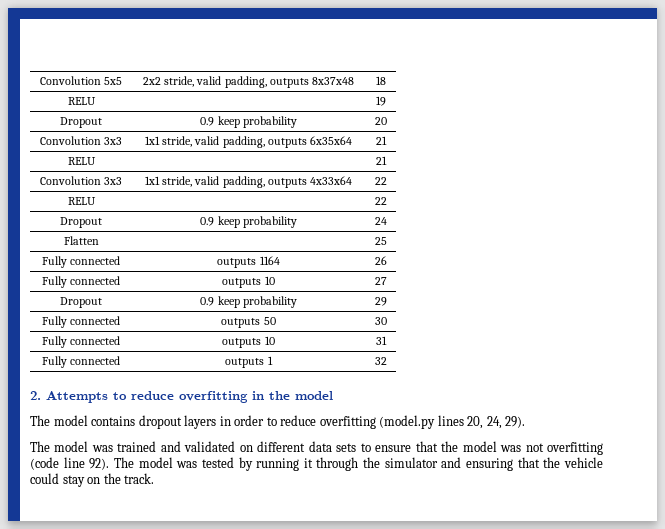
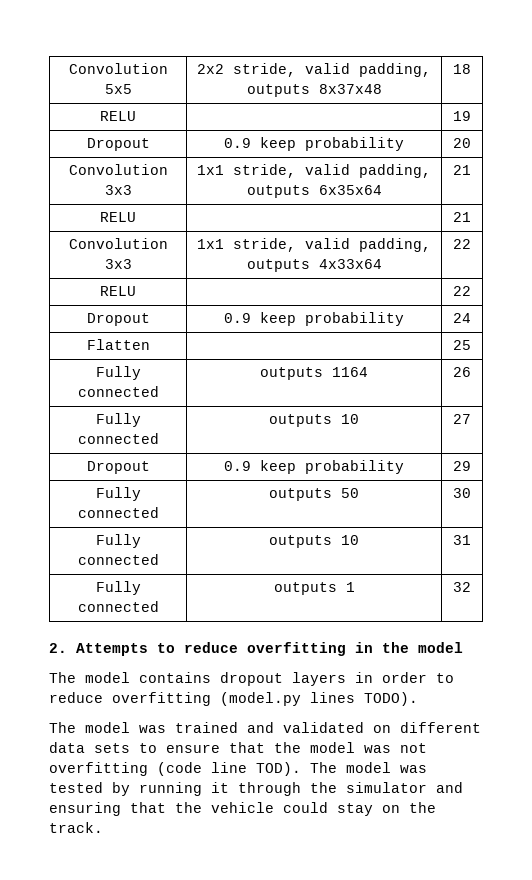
- The model contains dropout layers in order to reduce overfitting (model.py lines 20, 24, 29).
+ The model contains dropout layers in order to reduce overfitting (model.py lines TODO).
- The model was trained and validated on different data sets to ensure that the model was not overfitting (code line 92).
+ The model was trained and validated on different data sets to ensure that the model was not overfitting (code line TOD).

